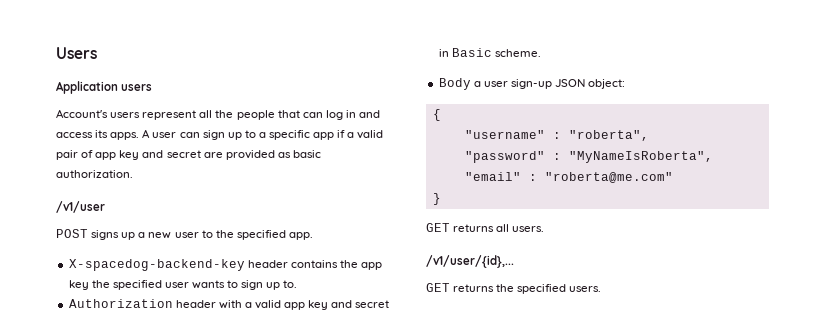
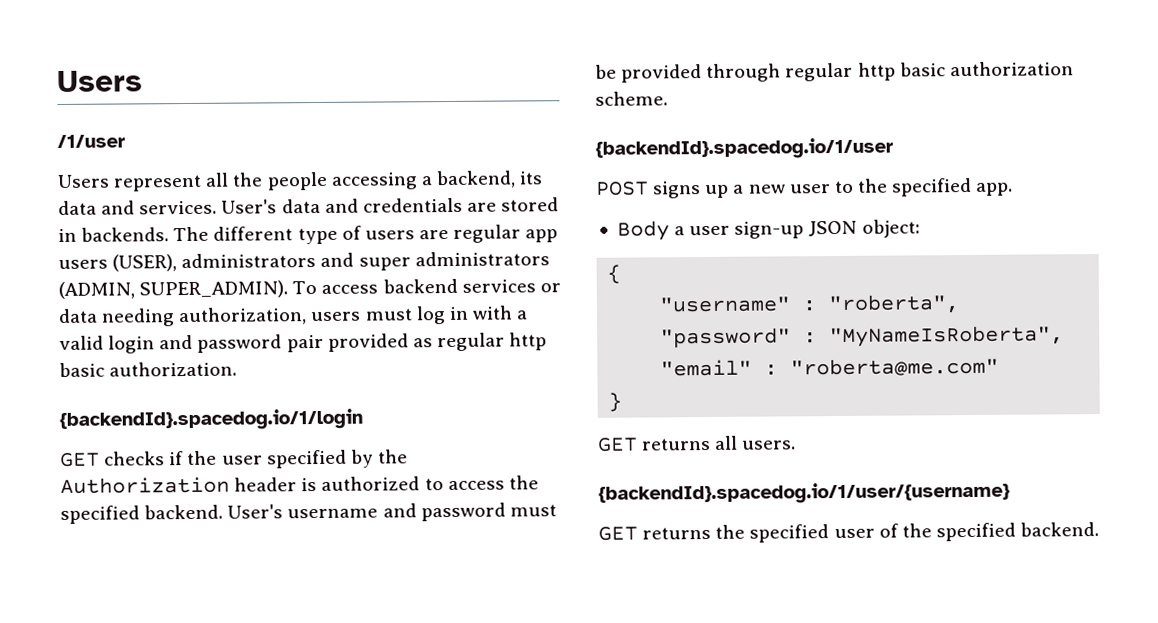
- Application users
- Account's users represent all the people that can log in and access its apps. A user can sign up to a specific app if a valid pair of app key and secret are provided as basic authorization.
- /v1/user
+ /1/user
+ Users represent all the people accessing a backend, its data and services. User's data and credentials are stored in backends. The different type of users are regular app users (USER), administrators and super administrators (ADMIN, SUPER_ADMIN). To access backend services or data needing authorization, users must log in with a valid login and password pair provided as regular http basic authorization.
+ {backendId}.spacedog.io/1/login
+ GET checks if the user specified by the Authorization header is authorized to access the specified backend. User's username and password must be provided through regular http basic authorization scheme.
+ {backendId}.spacedog.io/1/user
- X-spacedog-backend-key header contains the app key the specified user wants to sign up to.
- Authorization header with a valid app key and secret in Basic scheme.
- /v1/user/{id},...
+ {backendId}.spacedog.io/1/user/{username}
- GET returns the specified users.
+ GET returns the specified user of the specified backend.

